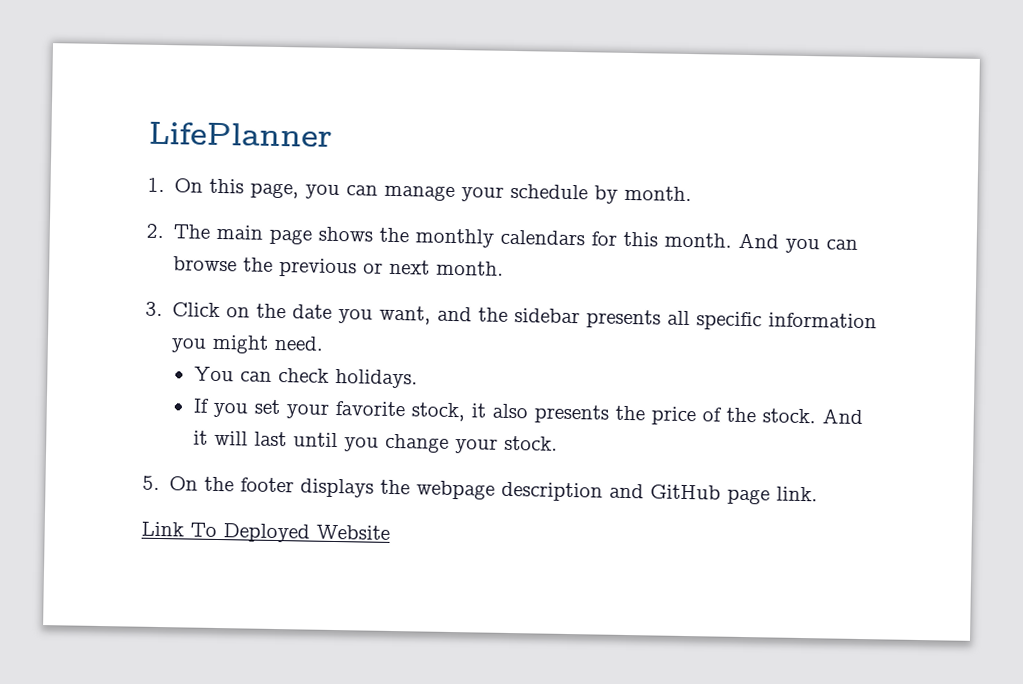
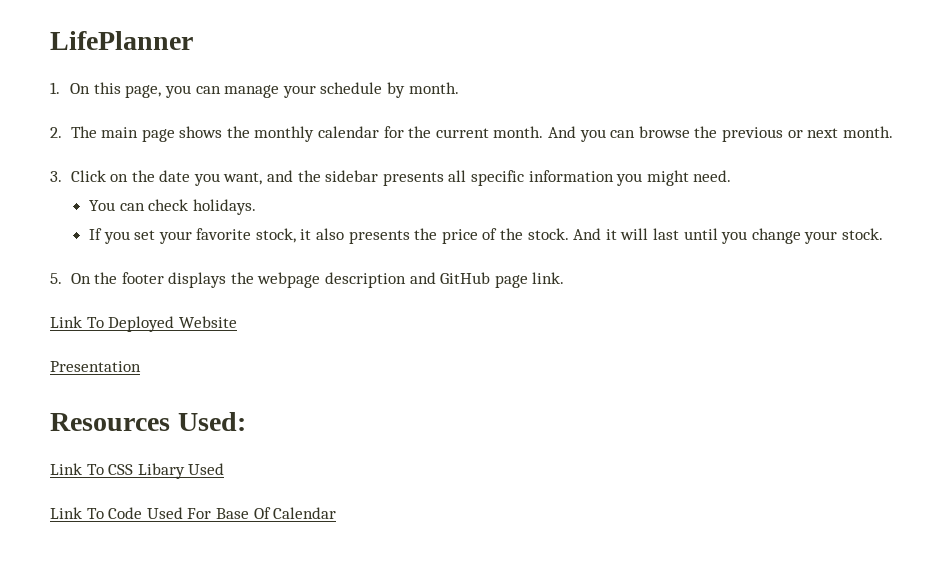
- 2. The main page shows the monthly calendars for this month.
+ 2. The main page shows the monthly calendar for the current month.
+ Presentation
+ Resources Used:
+ Link To CSS Libary Used
+ Link To Code Used For Base Of Calendar

